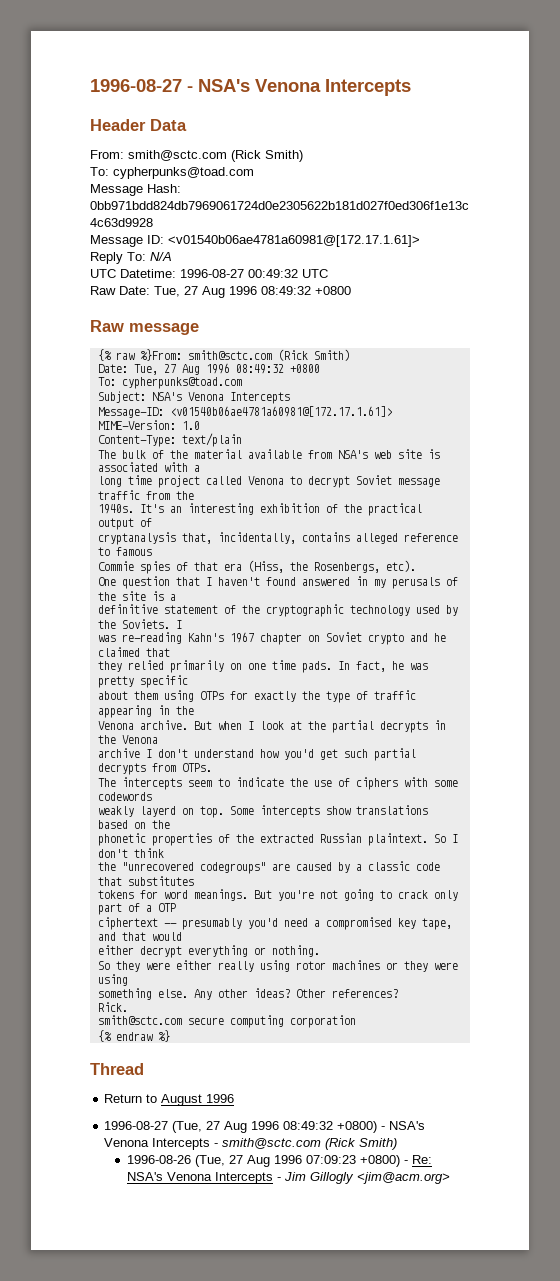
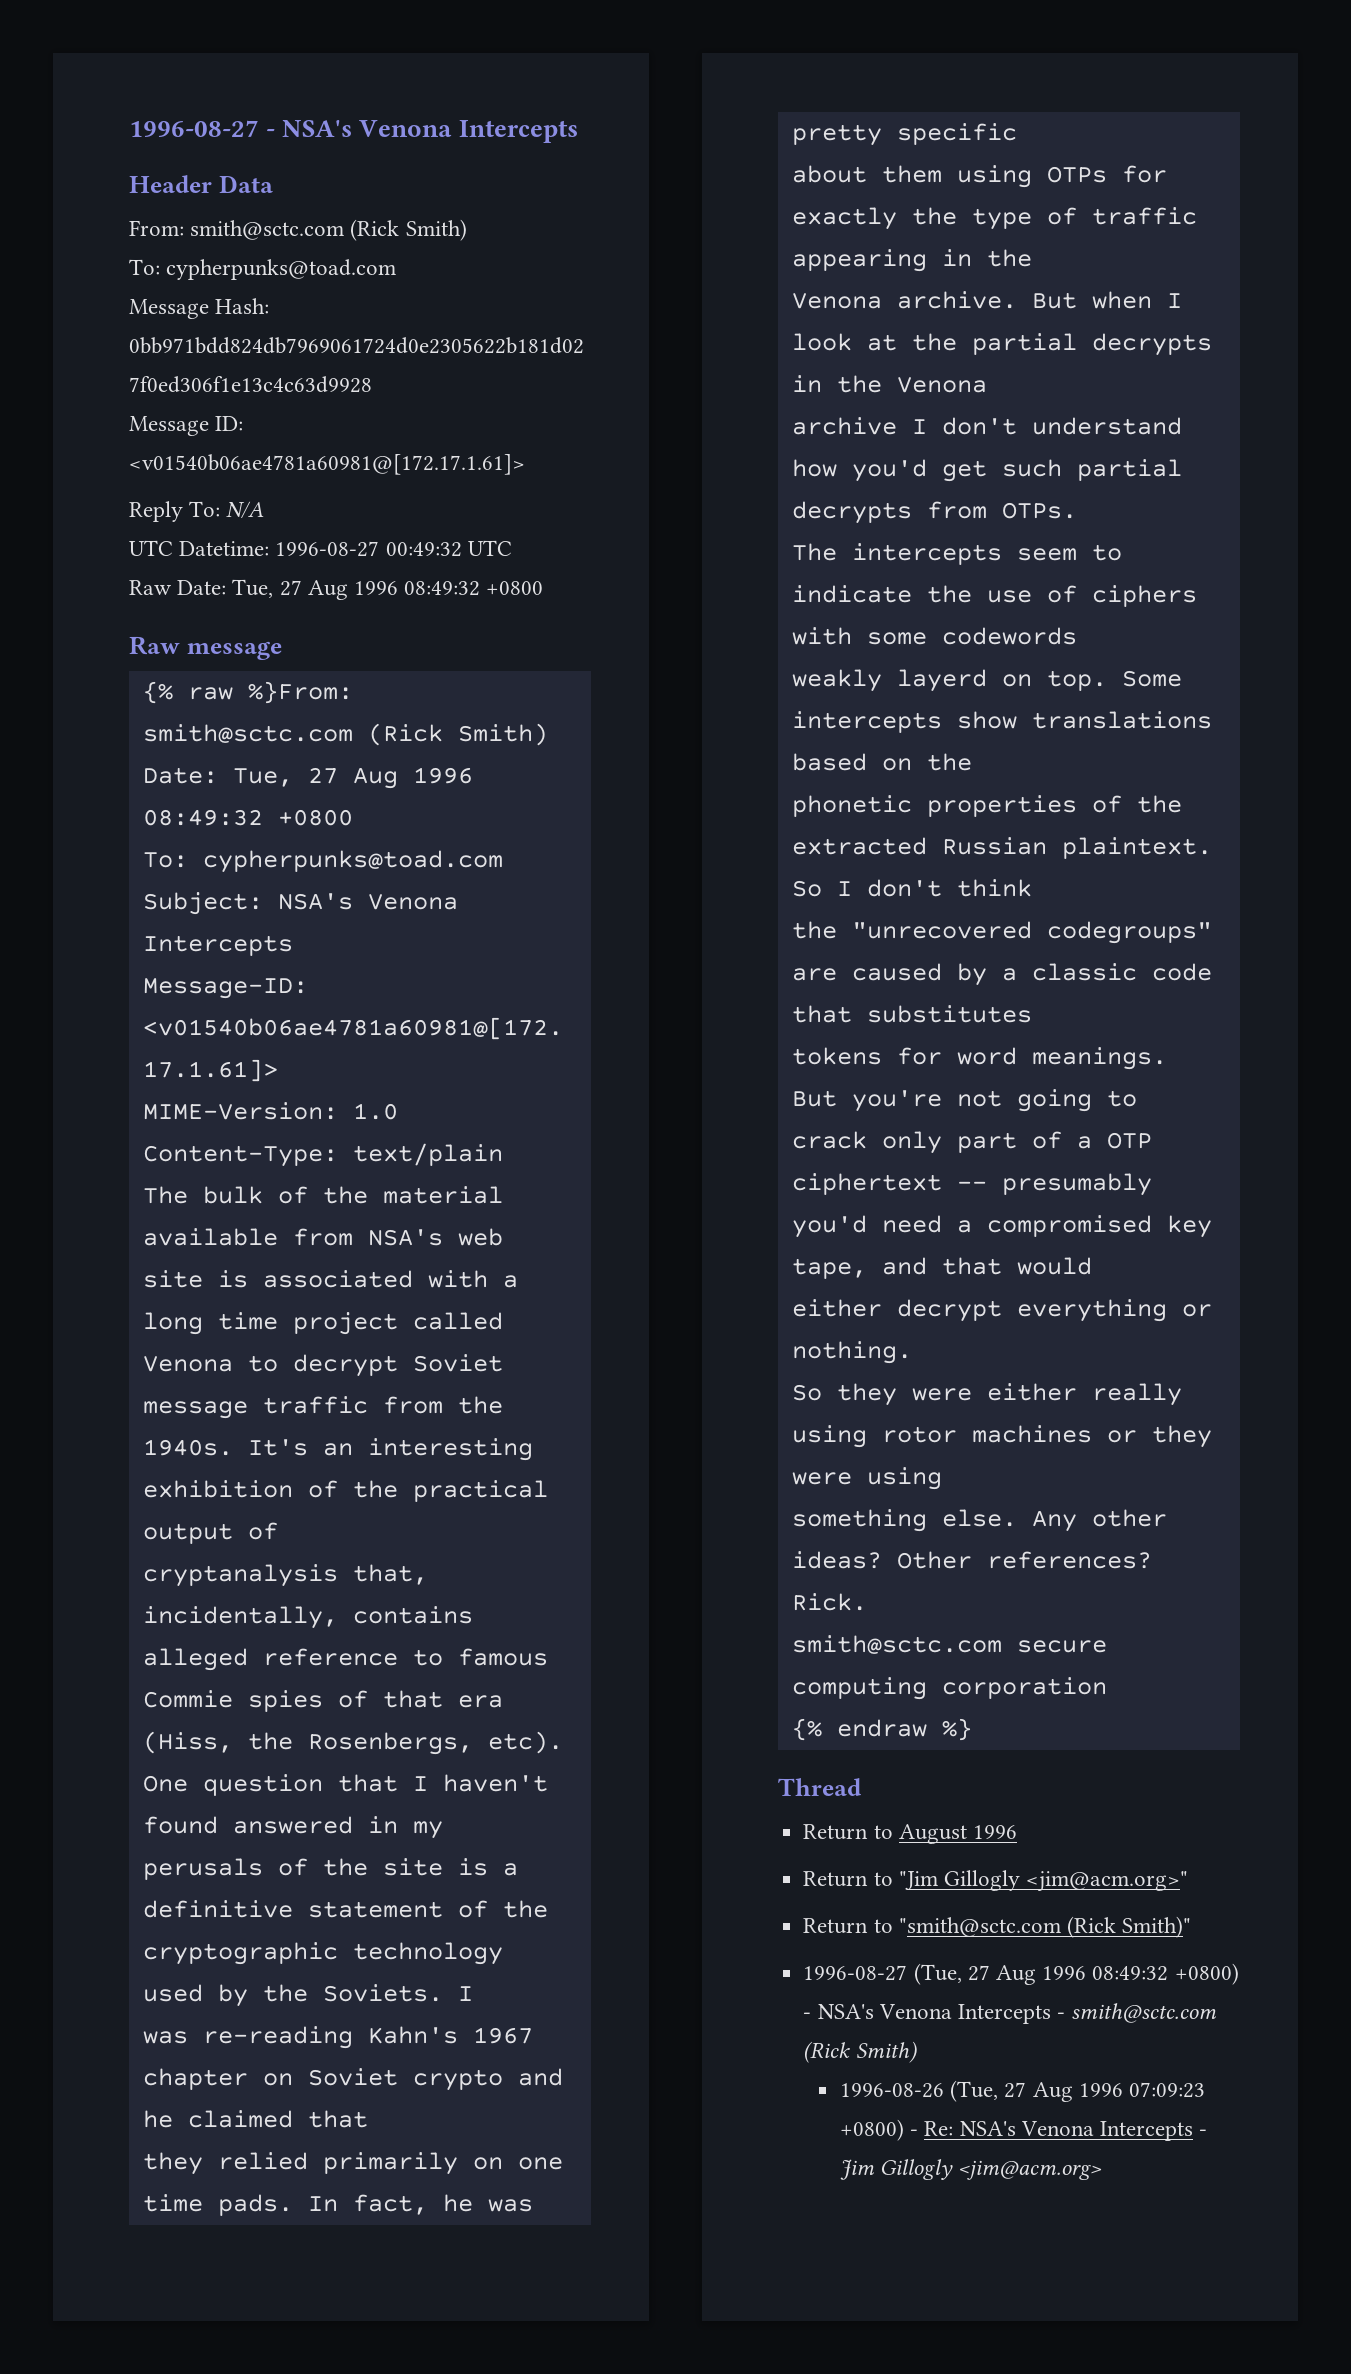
+ Return to "Jim Gillogly <jim@acm.org>"
+ Return to "smith@sctc.com (Rick Smith)"

